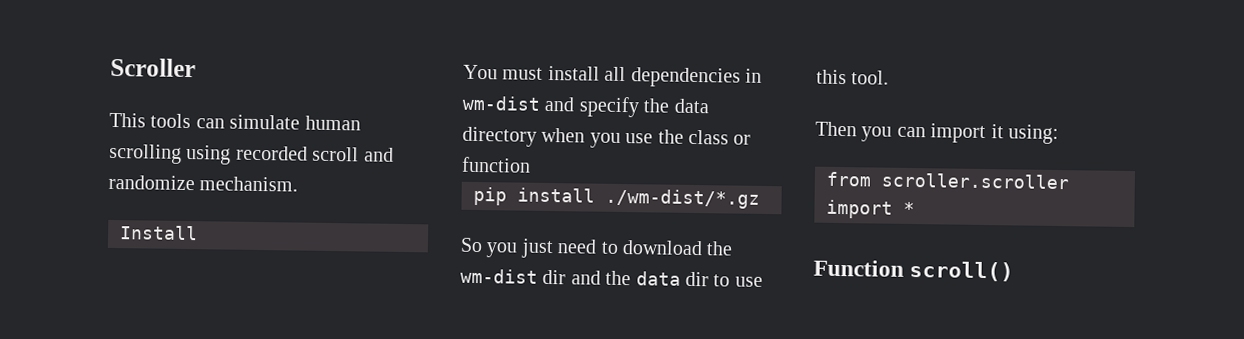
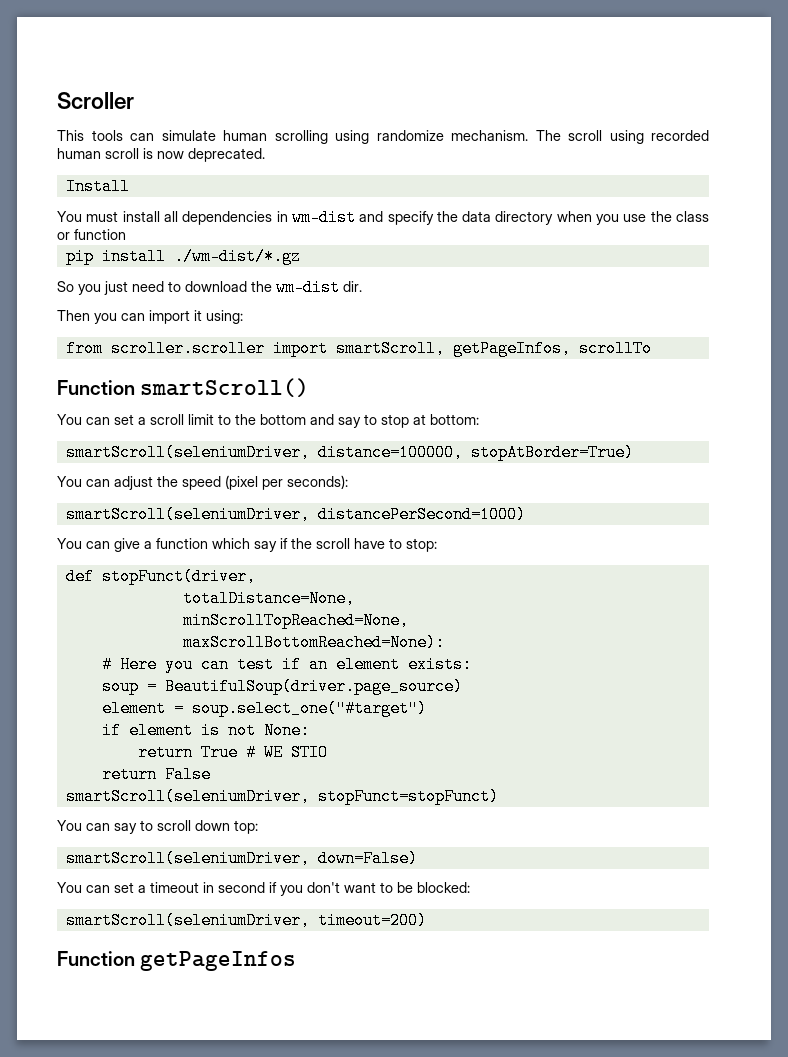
- This tools can simulate human scrolling using recorded scroll and randomize mechanism.
+ This tools can simulate human scrolling using randomize mechanism. The scroll using recorded human scroll is now deprecated.
- So you just need to download the wm-dist dir and the data dir to use this tool.
+ So you just need to download the wm-dist dir.
- from scroller.scroller import *
- Function scroll()
+ from scroller.scroller import smartScroll, getPageInfos, scrollTo
+ Function smartScroll()
+ You can set a scroll limit to the bottom and say to stop at bottom:
+ smartScroll(seleniumDriver, distance=100000, stopAtBorder=True)
+ You can adjust the speed (pixel per seconds):
+ smartScroll(seleniumDriver, distancePerSecond=1000)
+ You can give a function which say if the scroll have to stop:
+ def stopFunct(driver,
+ totalDistance=None,
+ minScrollTopReached=None,
+ maxScrollBottomReached=None):
+ # Here you can test if an element exists:
+ soup = BeautifulSoup(driver.page_source)
+ element = soup.select_one("#target")
+ if element is not None:
+ return True # WE STIO
+ return False
+ smartScroll(seleniumDriver, stopFunct=stopFunct)
+ You can say to scroll down top:
+ smartScroll(seleniumDriver, down=False)
+ You can set a timeout in second if you don't want to be blocked:
+ smartScroll(seleniumDriver, timeout=200)
+ Function getPageInfos

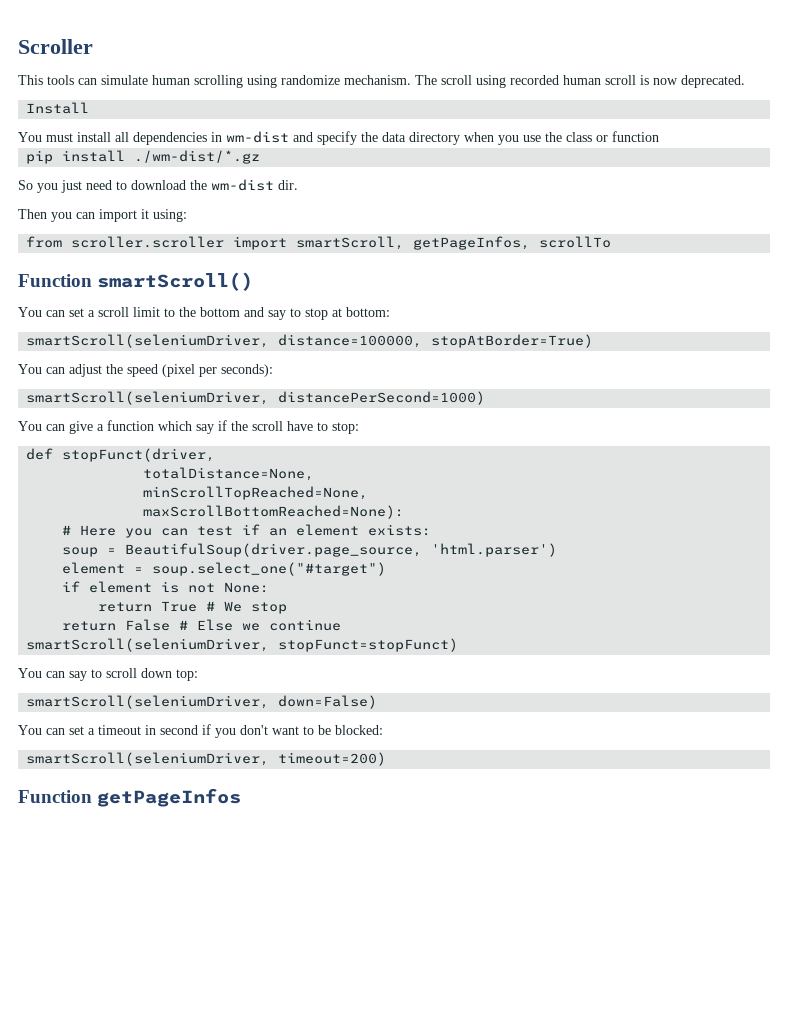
- soup = BeautifulSoup(driver.page_source)
+ soup = BeautifulSoup(driver.page_source, 'html.parser')
- return True # WE STIO
+ return True # We stop
- return False
+ return False # Else we continue

